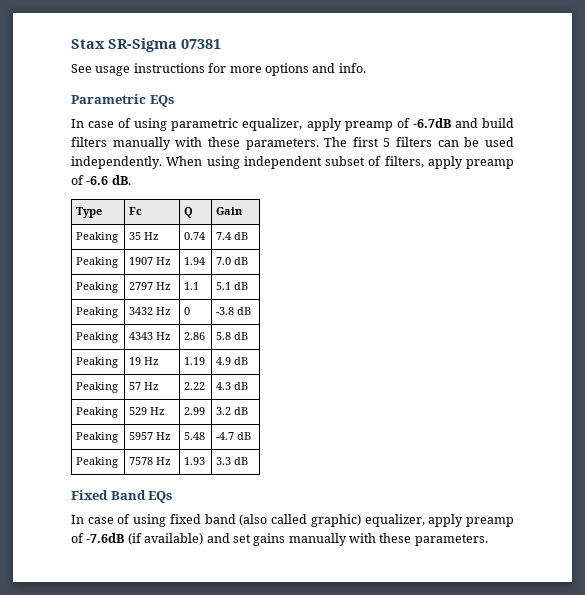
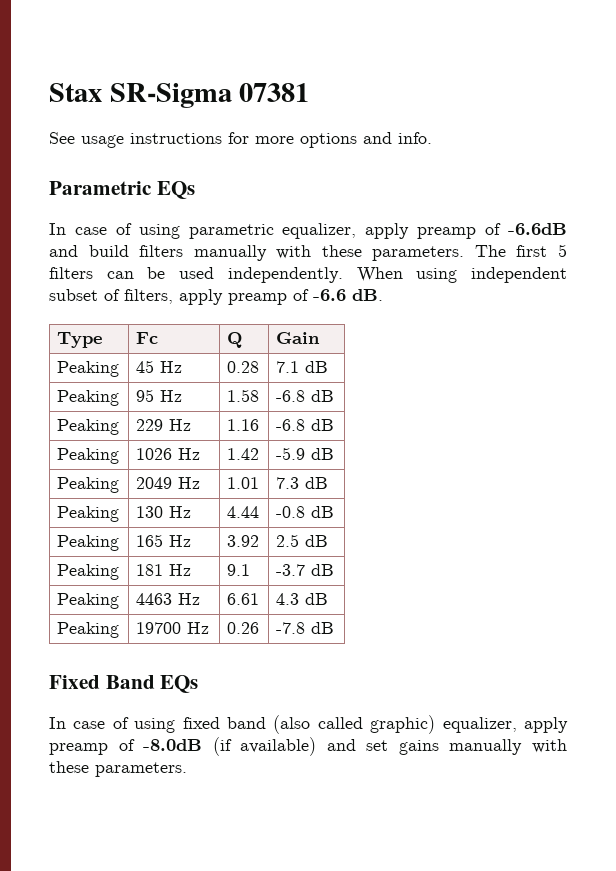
- In case of using parametric equalizer, apply preamp of -6.7dB and build filters manually with these parameters.
+ In case of using parametric equalizer, apply preamp of -6.6dB and build filters manually with these parameters.
- Peaking | 35 Hz | 0.74 | 7.4 dB
- Peaking | 1907 Hz | 1.94 | 7.0 dB
- Peaking | 2797 Hz | 1.1 | 5.1 dB
- Peaking | 3432 Hz | 0 | -3.8 dB
- Peaking | 4343 Hz | 2.86 | 5.8 dB
- Peaking | 19 Hz | 1.19 | 4.9 dB
- Peaking | 57 Hz | 2.22 | 4.3 dB
+ Peaking | 45 Hz | 0.28 | 7.1 dB
+ Peaking | 95 Hz | 1.58 | -6.8 dB
+ Peaking | 229 Hz | 1.16 | -6.8 dB
+ Peaking | 1026 Hz | 1.42 | -5.9 dB
+ Peaking | 2049 Hz | 1.01 | 7.3 dB
+ Peaking | 130 Hz | 4.44 | -0.8 dB
+ Peaking | 165 Hz | 3.92 | 2.5 dB
+ Peaking | 181 Hz | 9.1 | -3.7 dB
+ Peaking | 4463 Hz | 6.61 | 4.3 dB
- Peaking | 529 Hz | 2.99 | 3.2 dB
- Peaking | 5957 Hz | 5.48 | -4.7 dB
- Peaking | 7578 Hz | 1.93 | 3.3 dB
+ Peaking | 19700 Hz | 0.26 | -7.8 dB
- In case of using fixed band (also called graphic) equalizer, apply preamp of -7.6dB (if available) and set gains manually with these parameters.
+ In case of using fixed band (also called graphic) equalizer, apply preamp of -8.0dB (if available) and set gains manually with these parameters.

